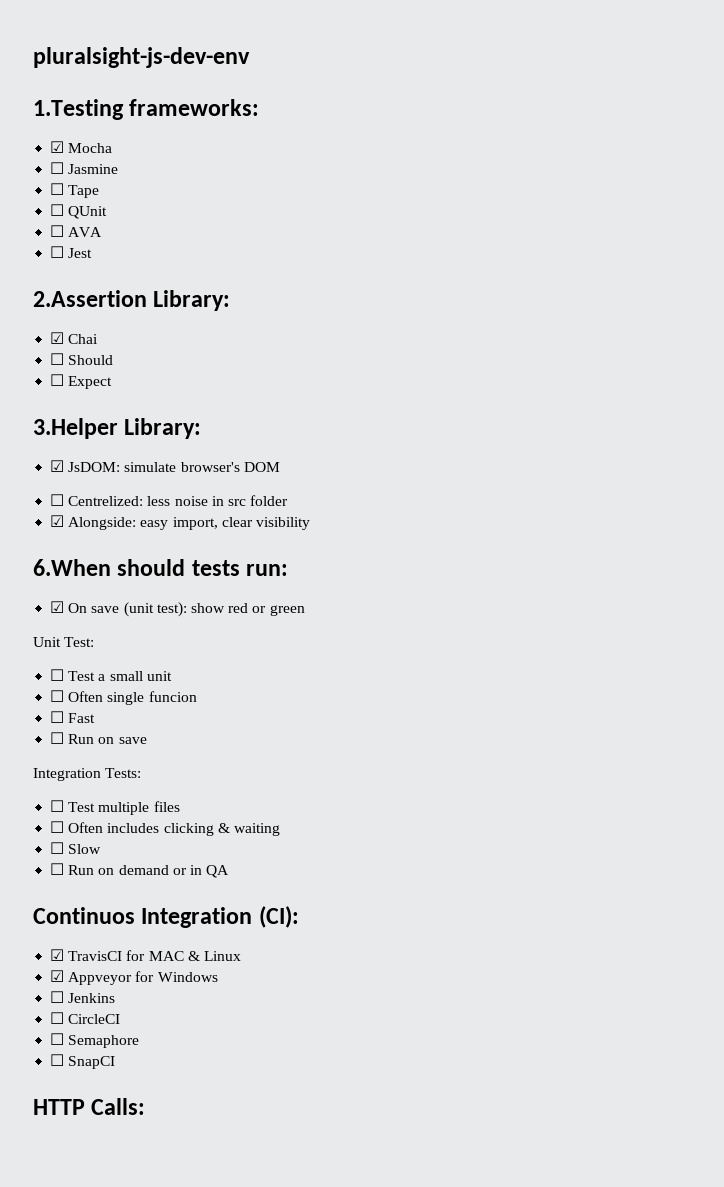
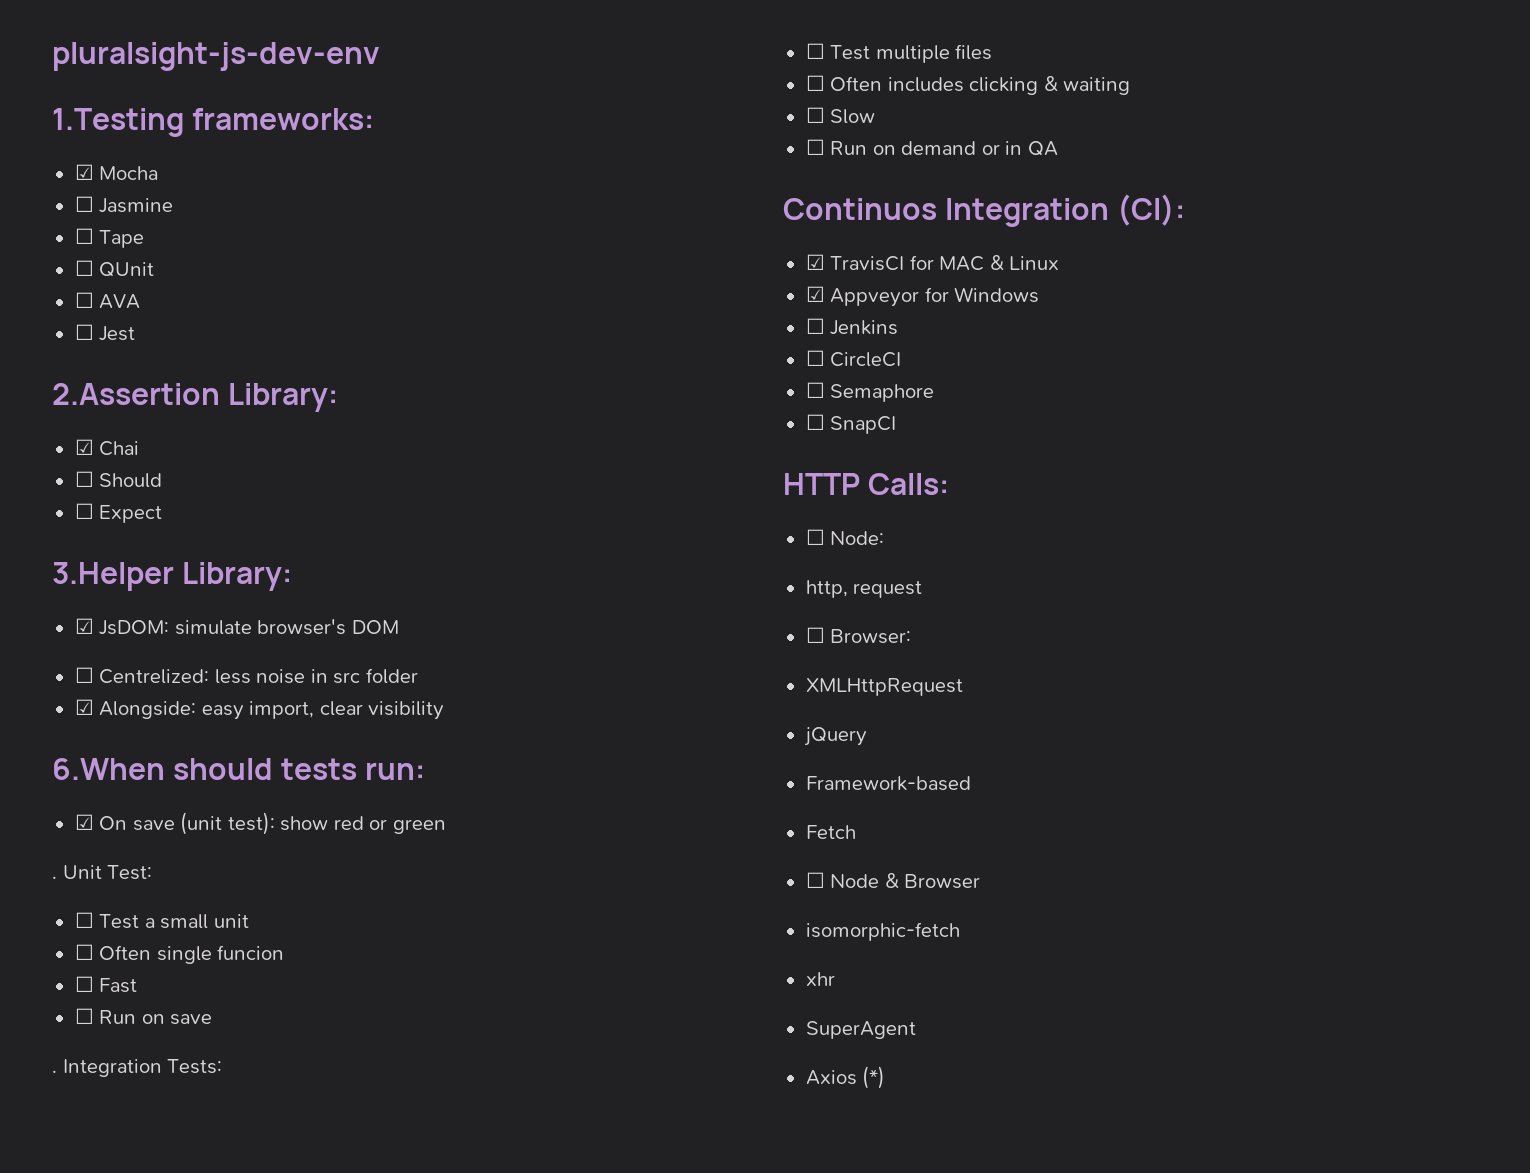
  ☑ On save (unit test): show red or green
- Unit Test:
+ . Unit Test:
  ☐ Run on save
- Integration Tests:
+ . Integration Tests:
+ ☐ Node:
+ http, request
+ ☐ Browser:
+ XMLHttpRequest
+ jQuery
+ Framework-based
+ Fetch
+ ☐ Node & Browser
+ isomorphic-fetch
+ xhr
+ SuperAgent
+ Axios (*)

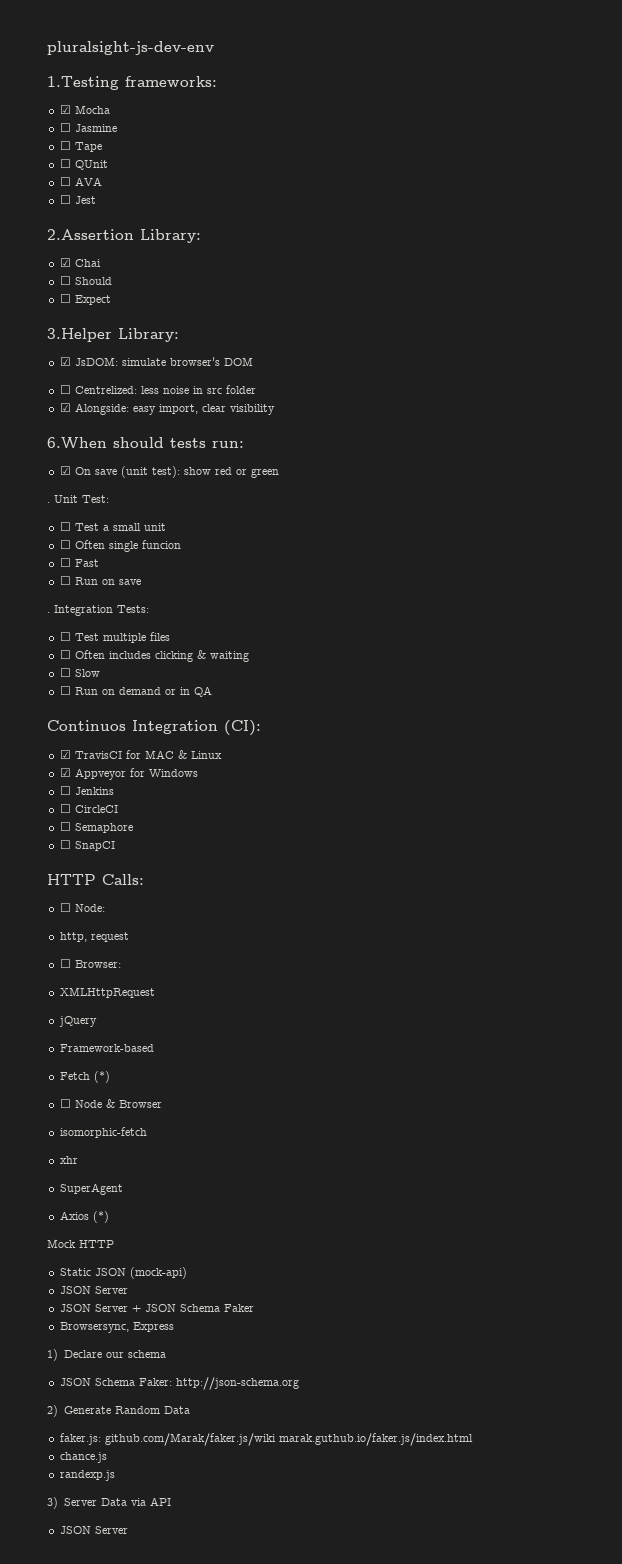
- Fetch
+ Fetch (*)
+ Mock HTTP
+ Static JSON (mock-api)
+ JSON Server
+ JSON Server + JSON Schema Faker
+ Browsersync, Express
+ 1) Declare our schema
+ JSON Schema Faker: http://json-schema.org
+ 2) Generate Random Data
+ faker.js: github.com/Marak/faker.js/wiki marak.guthub.io/faker.js/index.html
+ chance.js
+ randexp.js
+ 3) Server Data via API
+ JSON Server

